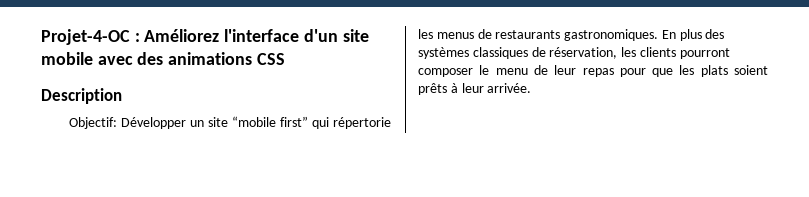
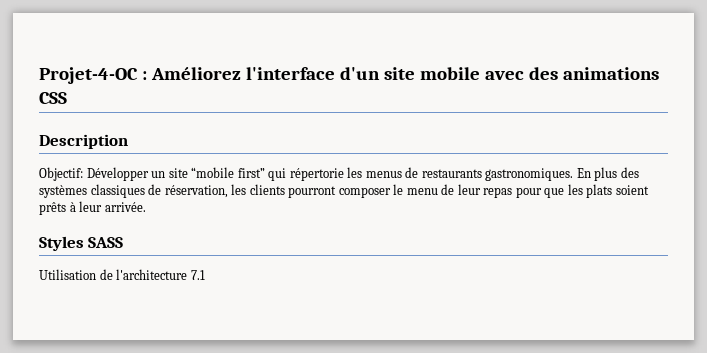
+ Styles SASS
+ Utilisation de l'architecture 7.1

